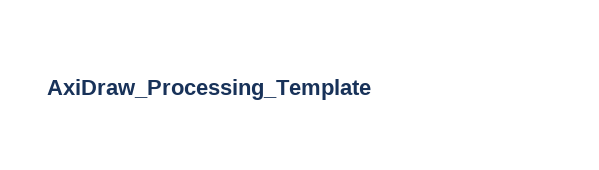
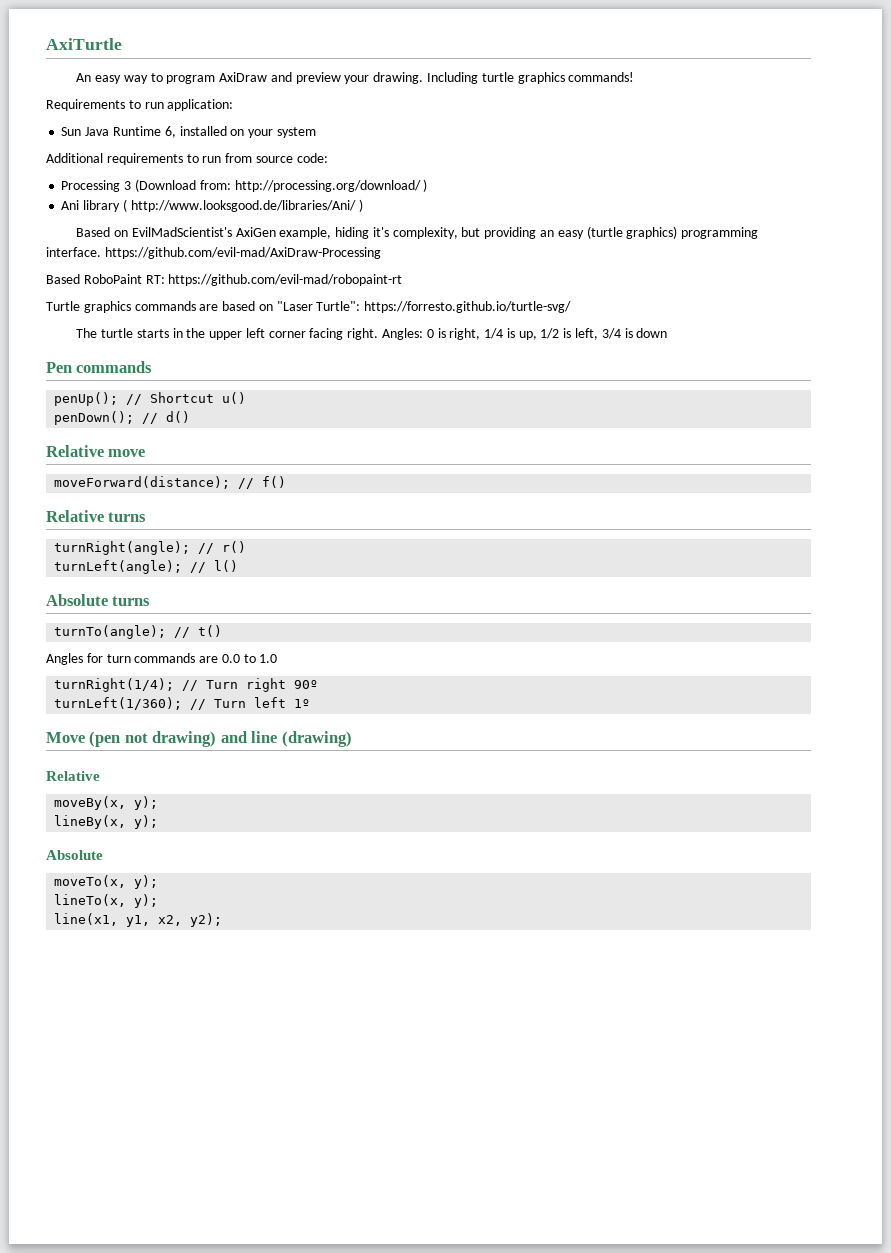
- AxiDraw_Processing_Template
+ AxiTurtle
+ An easy way to program AxiDraw and preview your drawing. Including turtle graphics commands!
+ Requirements to run application:
+ Sun Java Runtime 6, installed on your system
+ Additional requirements to run from source code:
+ Processing 3 (Download from: http://processing.org/download/ )
+ Ani library ( http://www.looksgood.de/libraries/Ani/ )
+ Based on EvilMadScientist's AxiGen example, hiding it's complexity, but providing an easy (turtle graphics) programming interface. https://github.com/evil-mad/AxiDraw-Processing
+ Based RoboPaint RT: https://github.com/evil-mad/robopaint-rt
+ Turtle graphics commands are based on "Laser Turtle": https://forresto.github.io/turtle-svg/
+ The turtle starts in the upper left corner facing right. Angles: 0 is right, 1/4 is up, 1/2 is left, 3/4 is down
+ Pen commands
+ penUp(); // Shortcut u()
+ penDown(); // d()
+ Relative move
+ moveForward(distance); // f()
+ Relative turns
+ turnRight(angle); // r()
+ turnLeft(angle); // l()
+ Absolute turns
+ turnTo(angle); // t()
+ Angles for turn commands are 0.0 to 1.0
+ turnRight(1/4); // Turn right 90º
+ turnLeft(1/360); // Turn left 1º
+ Move (pen not drawing) and line (drawing)
+ Relative
+ moveBy(x, y);
+ lineBy(x, y);
+ Absolute
+ moveTo(x, y);
+ lineTo(x, y);
+ line(x1, y1, x2, y2);

